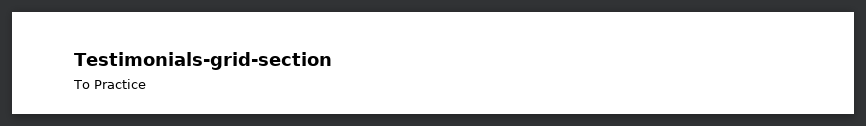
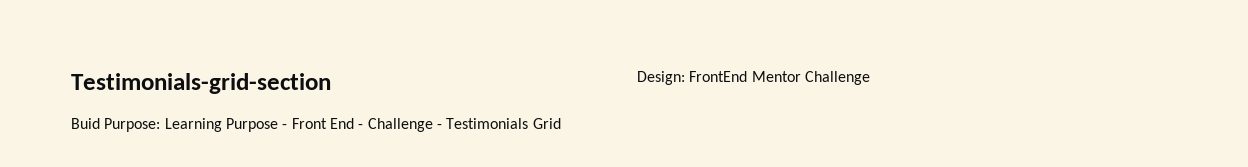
- To Practice
+ Buid Purpose: Learning Purpose - Front End - Challenge - Testimonials Grid Design: FrontEnd Mentor Challenge

